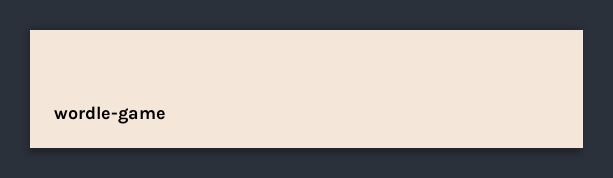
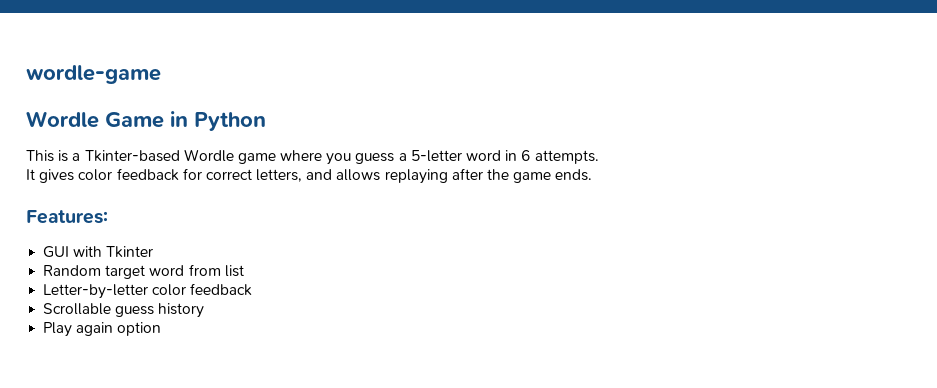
+ Wordle Game in Python
+ This is a Tkinter-based Wordle game where you guess a 5-letter word in 6 attempts.
+ It gives color feedback for correct letters, and allows replaying after the game ends.
+ Features:
+ GUI with Tkinter
+ Random target word from list
+ Letter-by-letter color feedback
+ Scrollable guess history
+ Play again option

